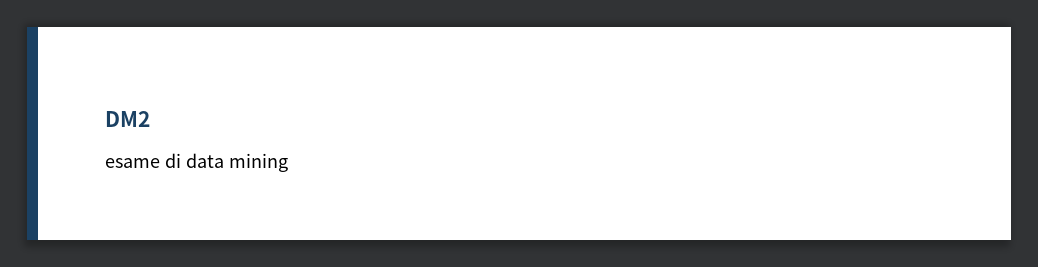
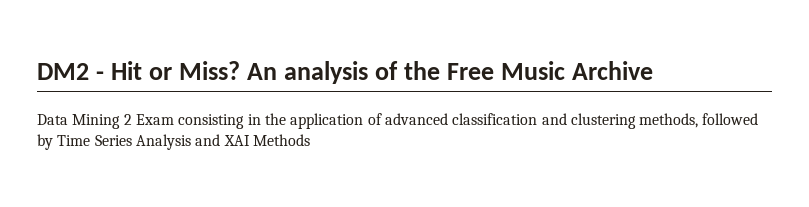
- DM2
- esame di data mining
+ DM2 - Hit or Miss? An analysis of the Free Music Archive
+ Data Mining 2 Exam consisting in the application of advanced classification and clustering methods, followed by Time Series Analysis and XAI Methods

